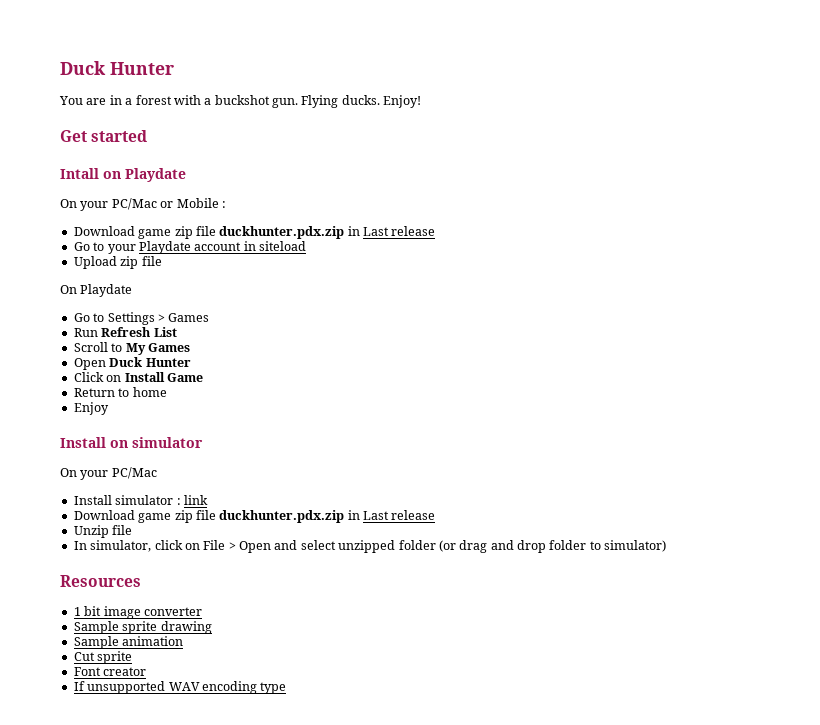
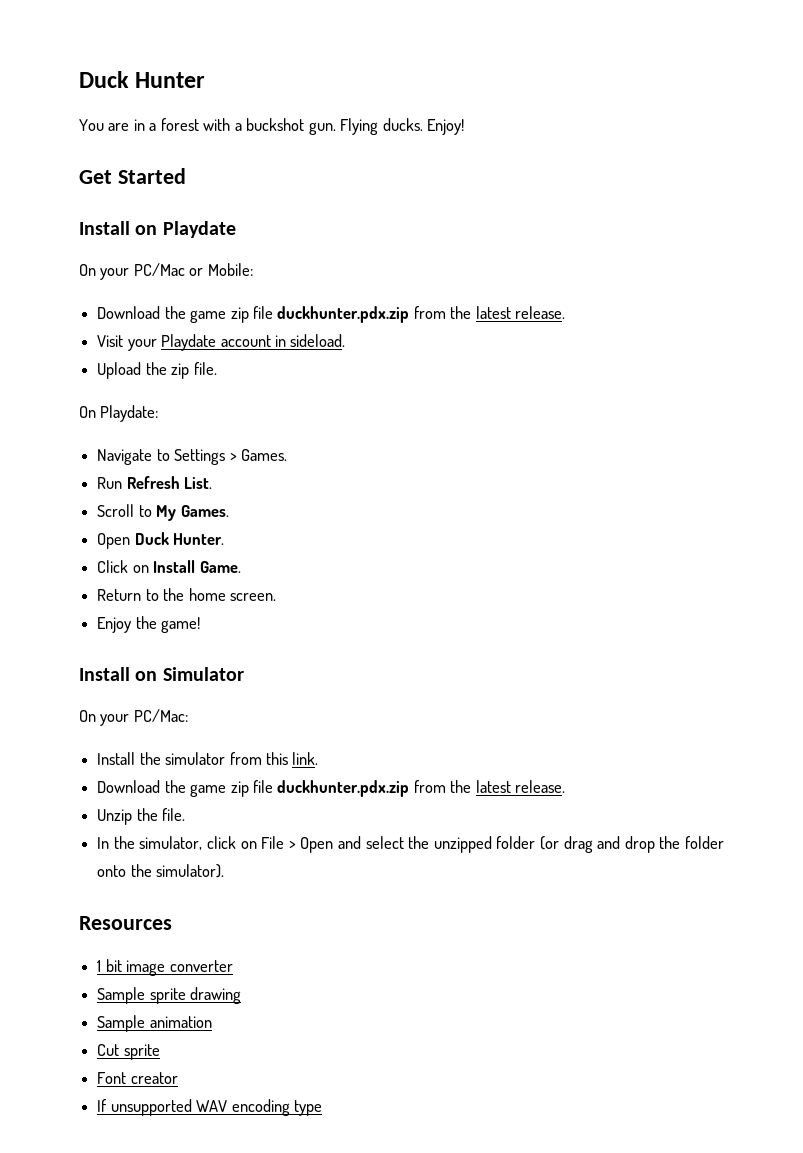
- Get started
- Intall on Playdate
+ Get Started
+ Install on Playdate
- On your PC/Mac or Mobile :
- Download game zip file duckhunter.pdx.zip in Last release
- Go to your Playdate account in siteload
+ On your PC/Mac or Mobile:
+ Download the game zip file duckhunter.pdx.zip from the latest release.
+ Visit your Playdate account in sideload.
- Upload zip file
- On Playdate
- Go to Settings > Games
+ Upload the zip file.
+ On Playdate:
+ Navigate to Settings > Games.
- Run Refresh List
+ Run Refresh List.
- Scroll to My Games
+ Scroll to My Games.
- Open Duck Hunter
+ Open Duck Hunter.
- Click on Install Game
+ Click on Install Game.
- Return to home
+ Return to the home screen.
- Enjoy
- Install on simulator
- On your PC/Mac
- Install simulator : link
- Download game zip file duckhunter.pdx.zip in Last release
+ Enjoy the game!
+ Install on Simulator
+ On your PC/Mac:
+ Install the simulator from this link.
+ Download the game zip file duckhunter.pdx.zip from the latest release.
- Unzip file
+ Unzip the file.
- In simulator, click on File > Open and select unzipped folder (or drag and drop folder to simulator)
+ In the simulator, click on File > Open and select the unzipped folder (or drag and drop the folder onto the simulator).

